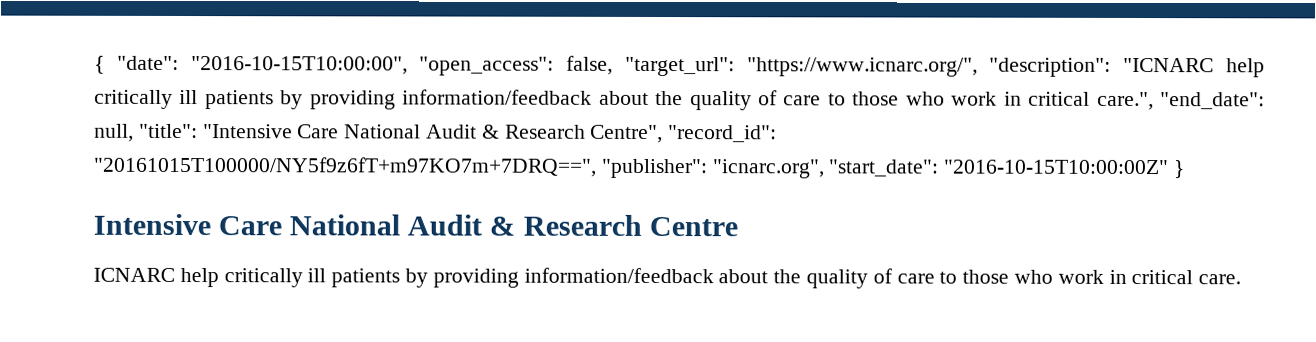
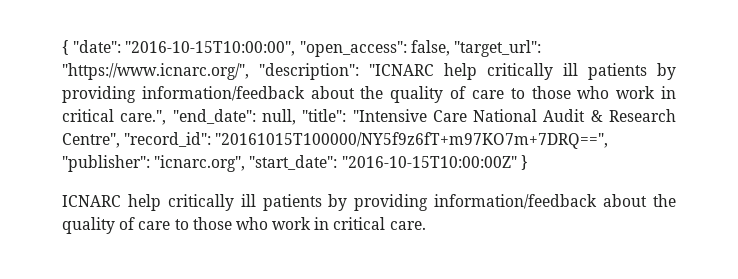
- Intensive Care National Audit & Research Centre

